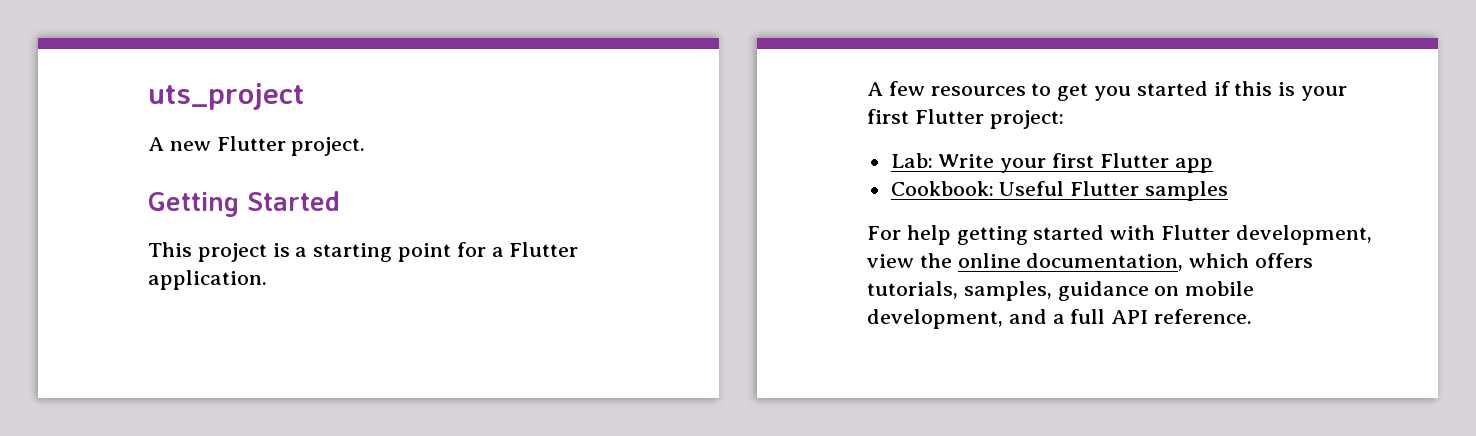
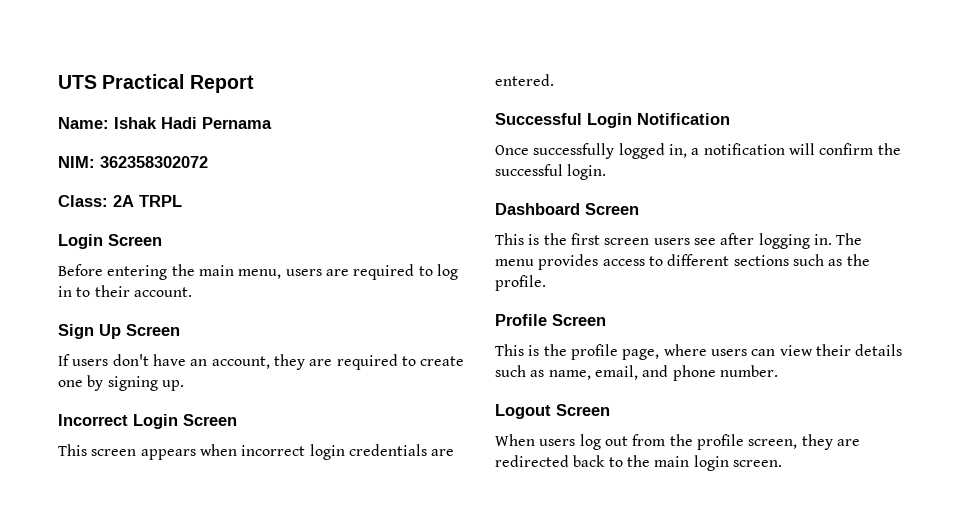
- uts_project
- A new Flutter project.
- Getting Started
- This project is a starting point for a Flutter application.
- A few resources to get you started if this is your first Flutter project:
- Lab: Write your first Flutter app
- Cookbook: Useful Flutter samples
- For help getting started with Flutter development, view the online documentation, which offers tutorials, samples, guidance on mobile development, and a full API reference.
+ UTS Practical Report
+ Name: Ishak Hadi Pernama
+ NIM: 362358302072
+ Class: 2A TRPL
+ Login Screen
+ Before entering the main menu, users are required to log in to their account.
+ Sign Up Screen
+ If users don't have an account, they are required to create one by signing up.
+ Incorrect Login Screen
+ This screen appears when incorrect login credentials are entered.
+ Successful Login Notification
+ Once successfully logged in, a notification will confirm the successful login.
+ Dashboard Screen
+ This is the first screen users see after logging in. The menu provides access to different sections such as the profile.
+ Profile Screen
+ This is the profile page, where users can view their details such as name, email, and phone number.
+ Logout Screen
+ When users log out from the profile screen, they are redirected back to the main login screen.

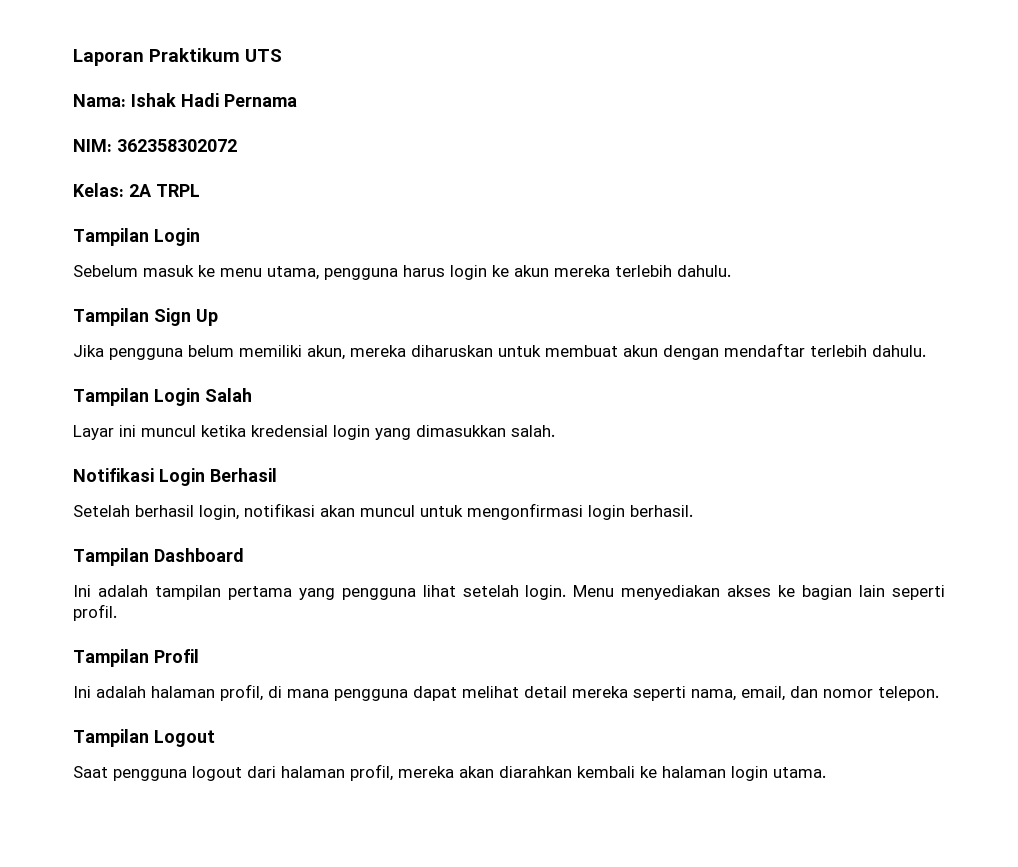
- UTS Practical Report
- Name: Ishak Hadi Pernama
+ Laporan Praktikum UTS
+ Nama: Ishak Hadi Pernama
- Class: 2A TRPL
- Login Screen
- Before entering the main menu, users are required to log in to their account.
- Sign Up Screen
- If users don't have an account, they are required to create one by signing up.
- Incorrect Login Screen
- This screen appears when incorrect login credentials are entered.
- Successful Login Notification
- Once successfully logged in, a notification will confirm the successful login.
- Dashboard Screen
- This is the first screen users see after logging in. The menu provides access to different sections such as the profile.
- Profile Screen
- This is the profile page, where users can view their details such as name, email, and phone number.
- Logout Screen
- When users log out from the profile screen, they are redirected back to the main login screen.
+ Kelas: 2A TRPL
+ Tampilan Login
+ Sebelum masuk ke menu utama, pengguna harus login ke akun mereka terlebih dahulu.
+ Tampilan Sign Up
+ Jika pengguna belum memiliki akun, mereka diharuskan untuk membuat akun dengan mendaftar terlebih dahulu.
+ Tampilan Login Salah
+ Layar ini muncul ketika kredensial login yang dimasukkan salah.
+ Notifikasi Login Berhasil
+ Setelah berhasil login, notifikasi akan muncul untuk mengonfirmasi login berhasil.
+ Tampilan Dashboard
+ Ini adalah tampilan pertama yang pengguna lihat setelah login. Menu menyediakan akses ke bagian lain seperti profil.
+ Tampilan Profil
+ Ini adalah halaman profil, di mana pengguna dapat melihat detail mereka seperti nama, email, dan nomor telepon.
+ Tampilan Logout
+ Saat pengguna logout dari halaman profil, mereka akan diarahkan kembali ke halaman login utama.

